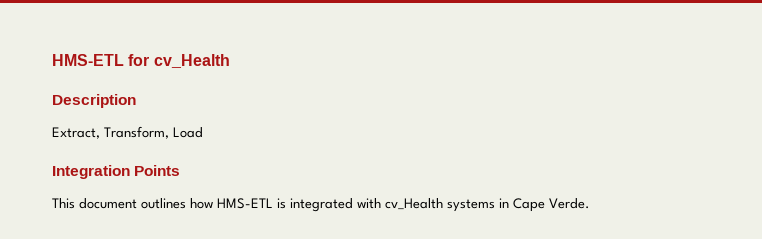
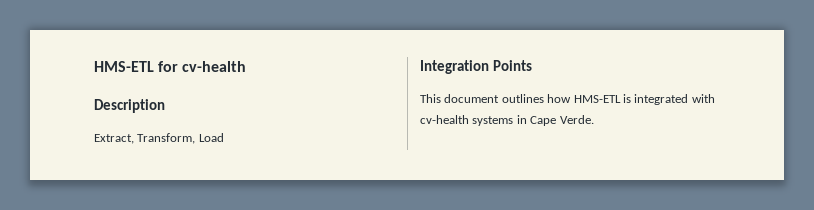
- HMS-ETL for cv_Health
+ HMS-ETL for cv-health
- This document outlines how HMS-ETL is integrated with cv_Health systems in Cape Verde.
+ This document outlines how HMS-ETL is integrated with cv-health systems in Cape Verde.

